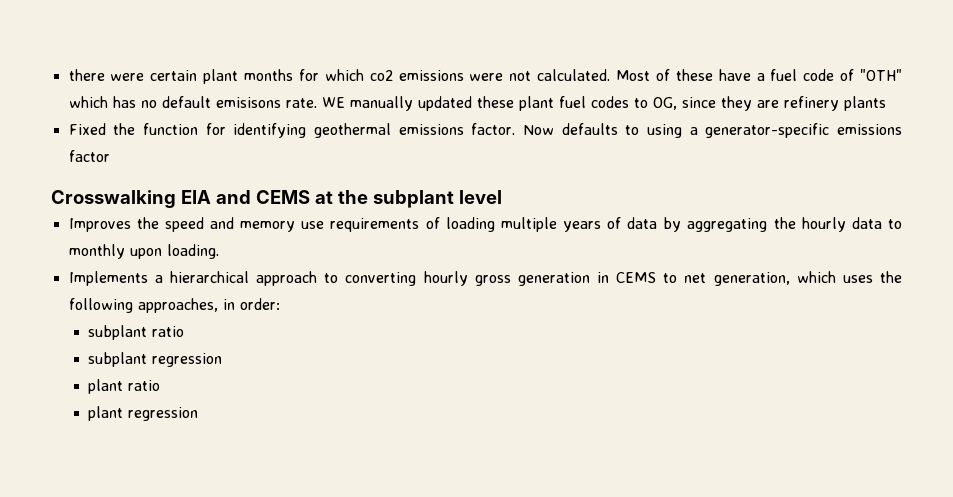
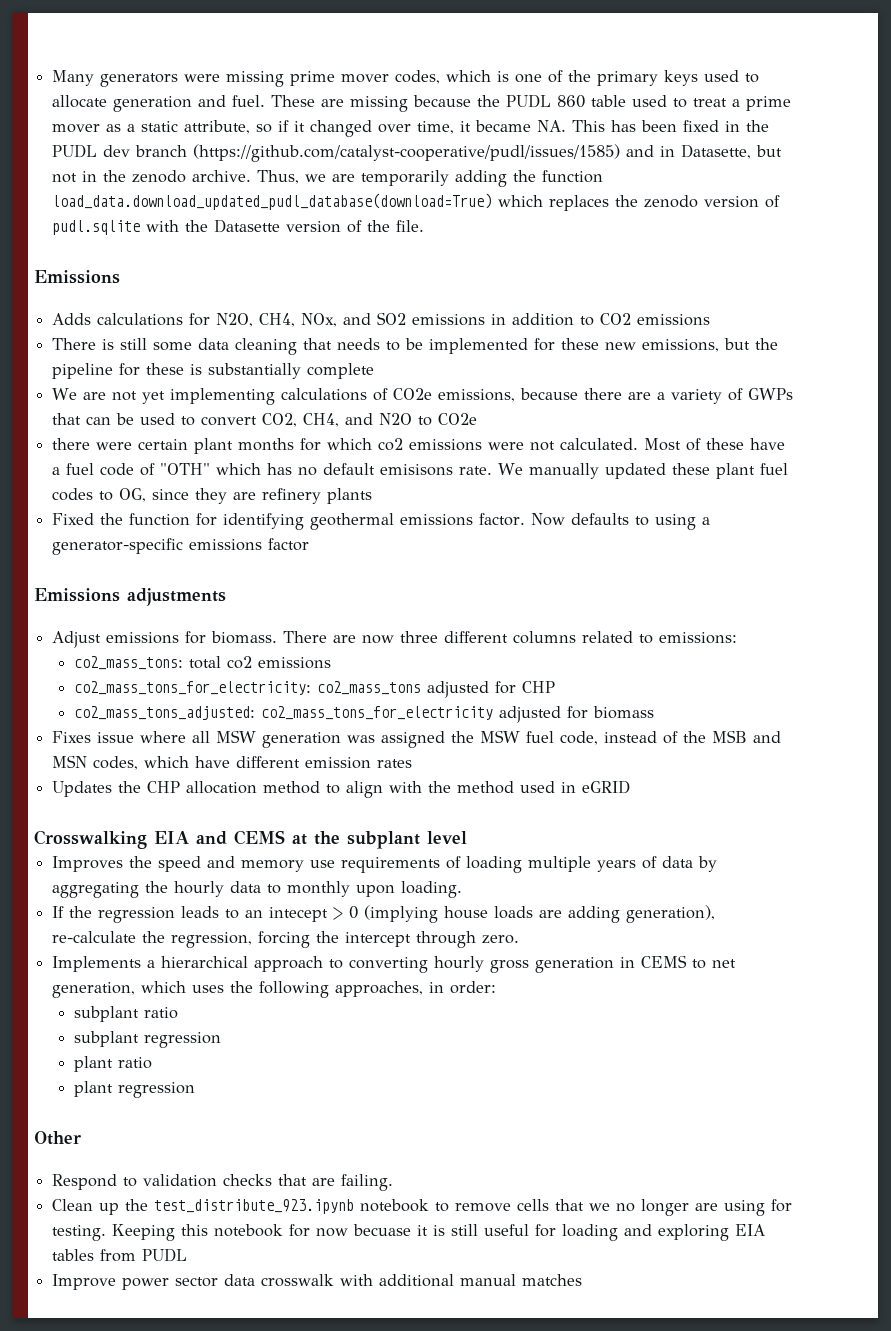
+ Many generators were missing prime mover codes, which is one of the primary keys used to allocate generation and fuel. These are missing because the PUDL 860 table used to treat a prime mover as a static attribute, so if it changed over time, it became NA. This has been fixed in the PUDL dev branch (https://github.com/catalyst-cooperative/pudl/issues/1585) and in Datasette, but not in the zenodo archive. Thus, we are temporarily adding the function load_data.download_updated_pudl_database(download=True) which replaces the zenodo version of pudl.sqlite with the Datasette version of the file.
+ Emissions
+ Adds calculations for N2O, CH4, NOx, and SO2 emissions in addition to CO2 emissions
+ There is still some data cleaning that needs to be implemented for these new emissions, but the pipeline for these is substantially complete
+ We are not yet implementing calculations of CO2e emissions, because there are a variety of GWPs that can be used to convert CO2, CH4, and N2O to CO2e
- WE manually updated these plant fuel codes to OG, since they are refinery plants
+ We manually updated these plant fuel codes to OG, since they are refinery plants
+ Emissions adjustments
+ Adjust emissions for biomass. There are now three different columns related to emissions:
+ co2_mass_tons: total co2 emissions
+ co2_mass_tons_for_electricity: co2_mass_tons adjusted for CHP
+ co2_mass_tons_adjusted: co2_mass_tons_for_electricity adjusted for biomass
+ Fixes issue where all MSW generation was assigned the MSW fuel code, instead of the MSB and MSN codes, which have different emission rates
+ Updates the CHP allocation method to align with the method used in eGRID
+ If the regression leads to an intecept > 0 (implying house loads are adding generation), re-calculate the regression, forcing the intercept through zero.
+ Other
+ Respond to validation checks that are failing.
+ Clean up the test_distribute_923.ipynb notebook to remove cells that we no longer are using for testing. Keeping this notebook for now becuase it is still useful for loading and exploring EIA tables from PUDL
+ Improve power sector data crosswalk with additional manual matches

